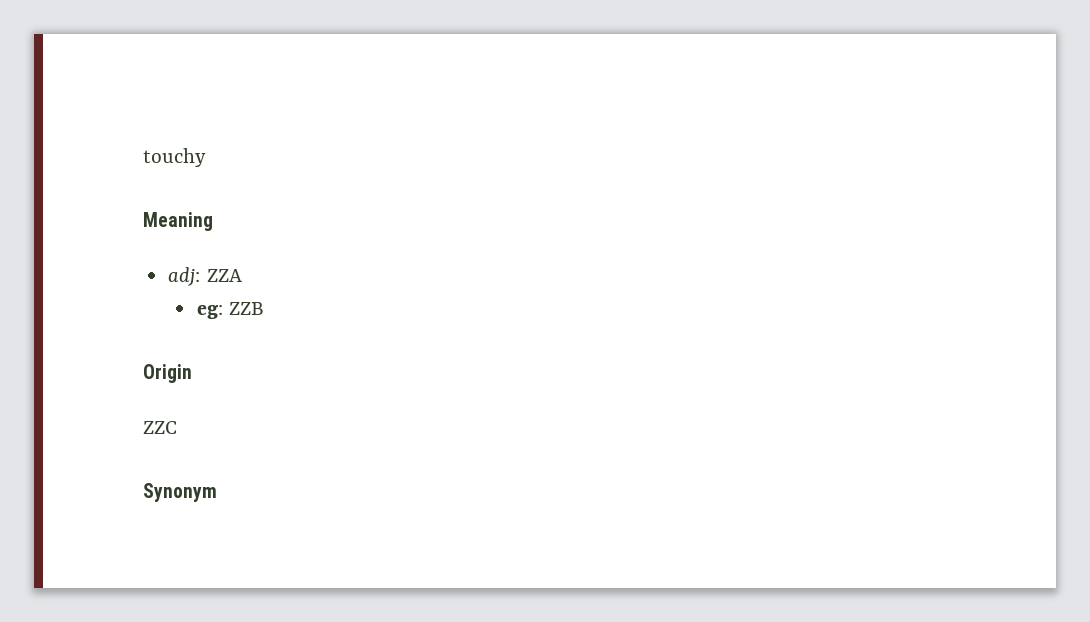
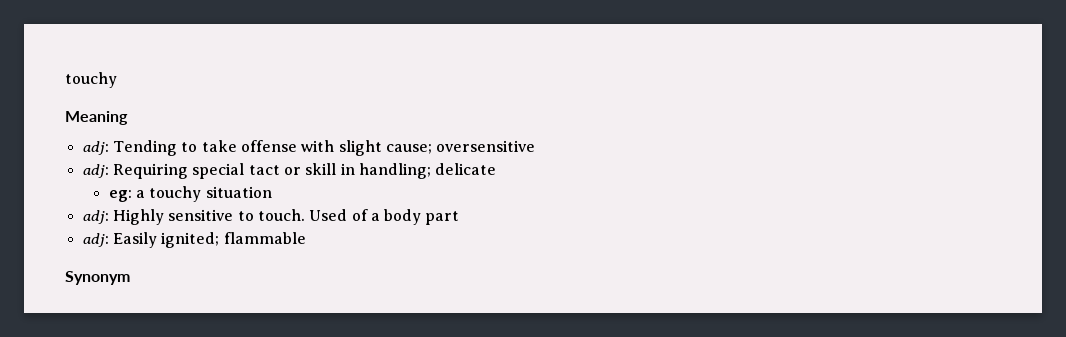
- adj: ZZA
- eg: ZZB
- Origin
- ZZC
+ adj: Tending to take offense with slight cause; oversensitive
+ adj: Requiring special tact or skill in handling; delicate
+ eg: a touchy situation
+ adj: Highly sensitive to touch. Used of a body part
+ adj: Easily ignited; flammable

